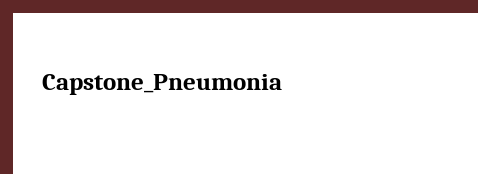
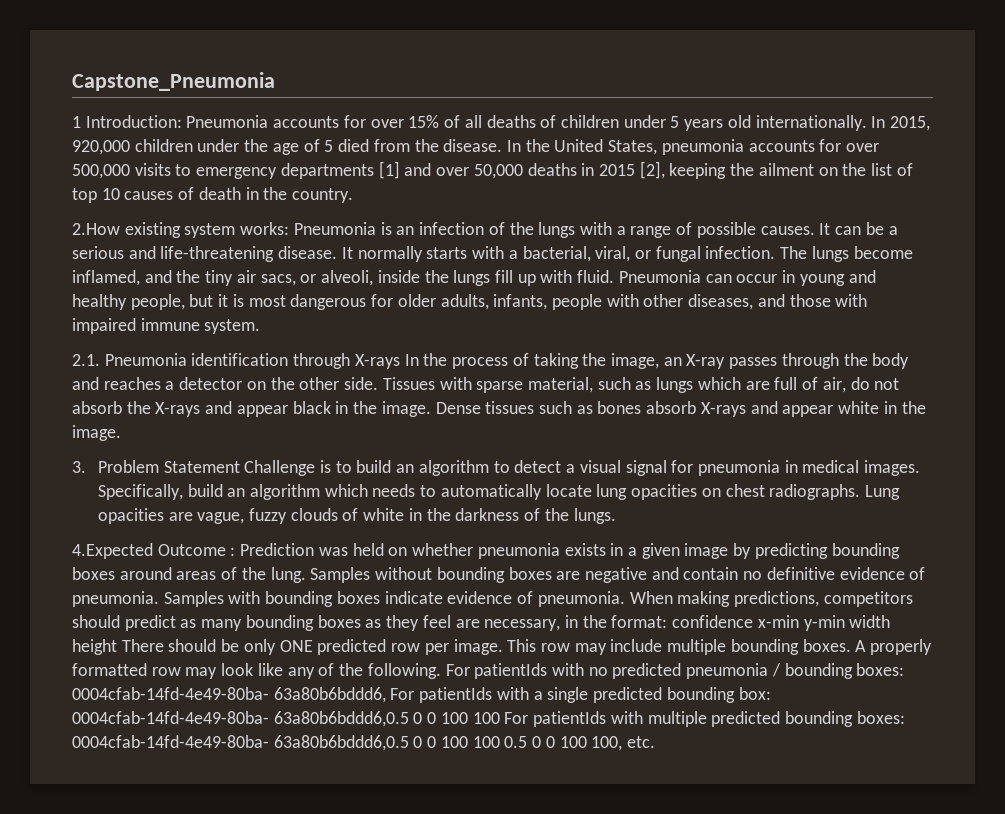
+ 1 Introduction: Pneumonia accounts for over 15% of all deaths of children under 5 years old internationally. In 2015, 920,000 children under the age of 5 died from the disease. In the United States, pneumonia accounts for over 500,000 visits to emergency departments [1] and over 50,000 deaths in 2015 [2], keeping the ailment on the list of top 10 causes of death in the country.
+ 2.How existing system works: Pneumonia is an infection of the lungs with a range of possible causes. It can be a serious and life-threatening disease. It normally starts with a bacterial, viral, or fungal infection. The lungs become inflamed, and the tiny air sacs, or alveoli, inside the lungs fill up with fluid. Pneumonia can occur in young and healthy people, but it is most dangerous for older adults, infants, people with other diseases, and those with impaired immune system.
+ 2.1. Pneumonia identification through X-rays In the process of taking the image, an X-ray passes through the body and reaches a detector on the other side. Tissues with sparse material, such as lungs which are full of air, do not absorb the X-rays and appear black in the image. Dense tissues such as bones absorb X-rays and appear white in the image.
+ 3. Problem Statement Challenge is to build an algorithm to detect a visual signal for pneumonia in medical images. Specifically, build an algorithm which needs to automatically locate lung opacities on chest radiographs. Lung opacities are vague, fuzzy clouds of white in the darkness of the lungs.
+ 4.Expected Outcome : Prediction was held on whether pneumonia exists in a given image by predicting bounding boxes around areas of the lung. Samples without bounding boxes are negative and contain no definitive evidence of pneumonia. Samples with bounding boxes indicate evidence of pneumonia. When making predictions, competitors should predict as many bounding boxes as they feel are necessary, in the format: confidence x-min y-min width height There should be only ONE predicted row per image. This row may include multiple bounding boxes. A properly formatted row may look like any of the following. For patientIds with no predicted pneumonia / bounding boxes: 0004cfab-14fd-4e49-80ba- 63a80b6bddd6, For patientIds with a single predicted bounding box: 0004cfab-14fd-4e49-80ba- 63a80b6bddd6,0.5 0 0 100 100 For patientIds with multiple predicted bounding boxes: 0004cfab-14fd-4e49-80ba- 63a80b6bddd6,0.5 0 0 100 100 0.5 0 0 100 100, etc.

